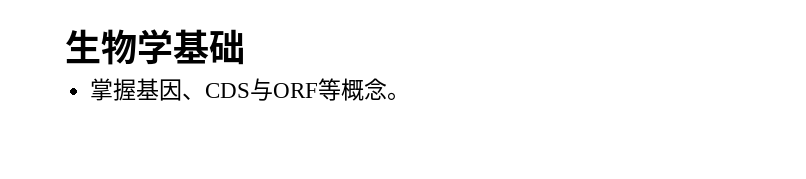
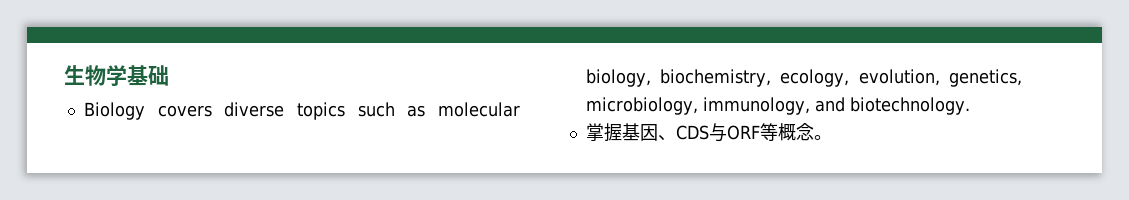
+ Biology covers diverse topics such as molecular biology, biochemistry, ecology, evolution, genetics, microbiology, immunology, and biotechnology.

